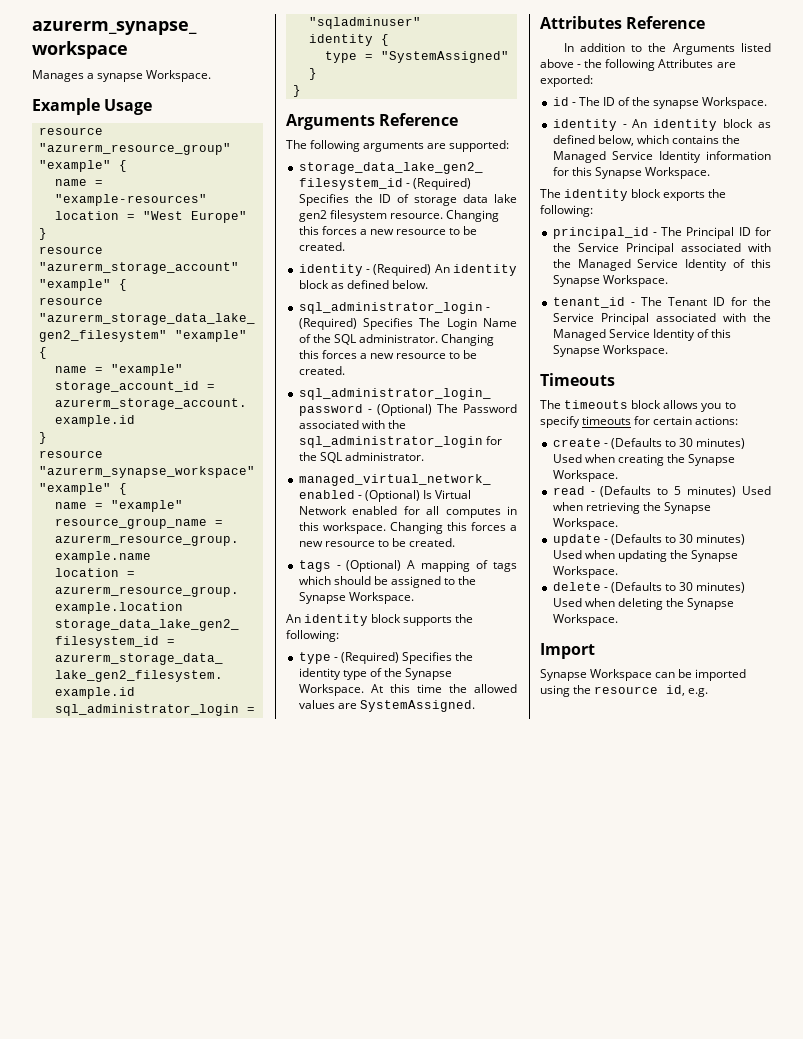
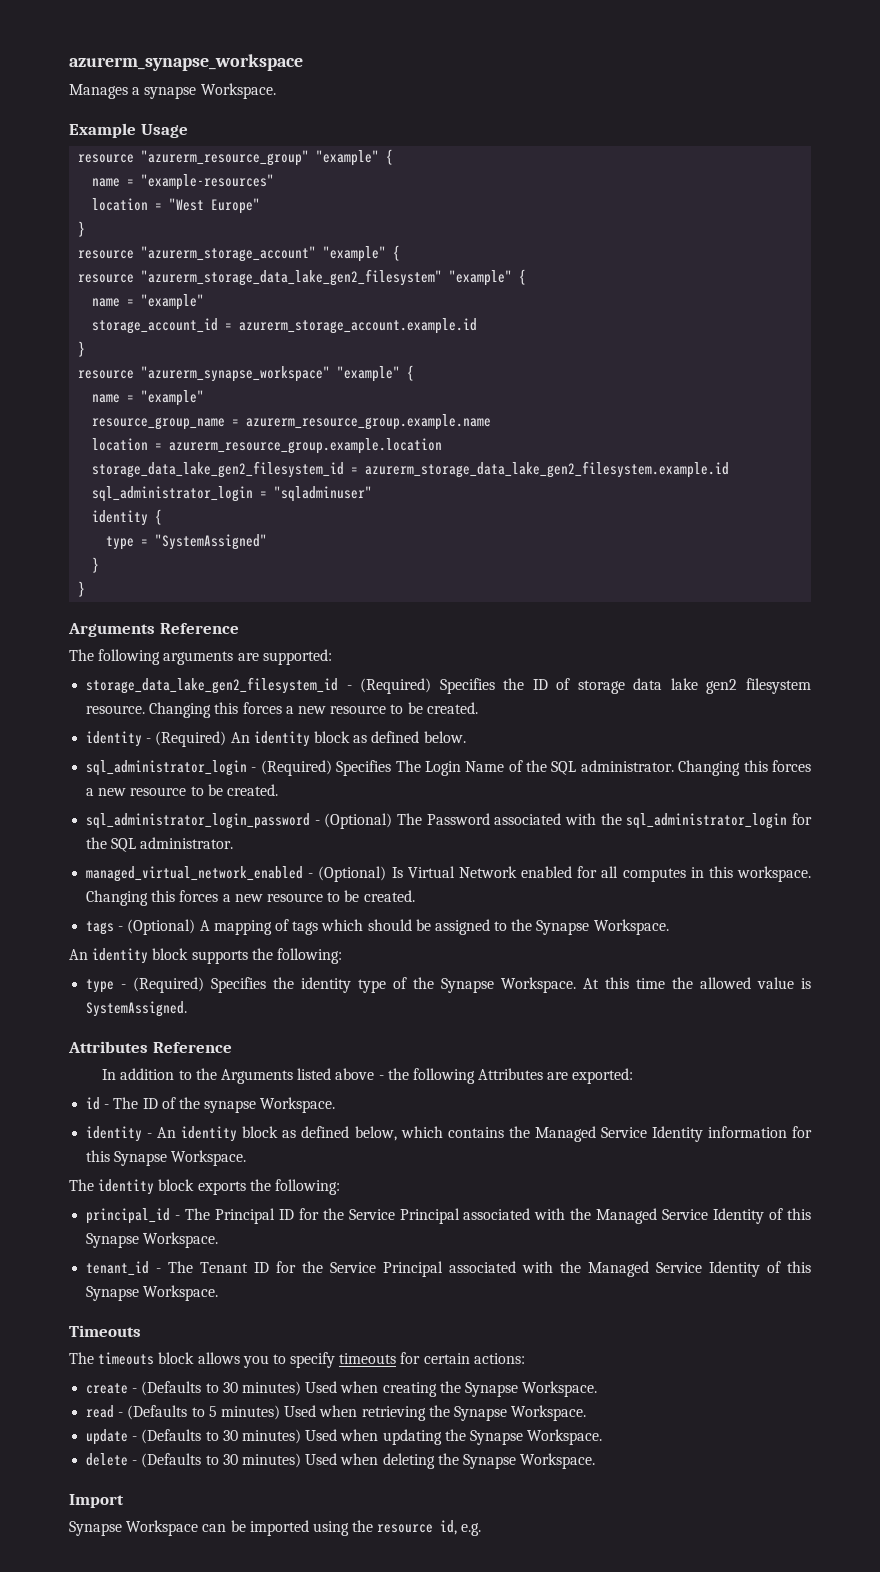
- At this time the allowed values are SystemAssigned.
+ At this time the allowed value is SystemAssigned.

